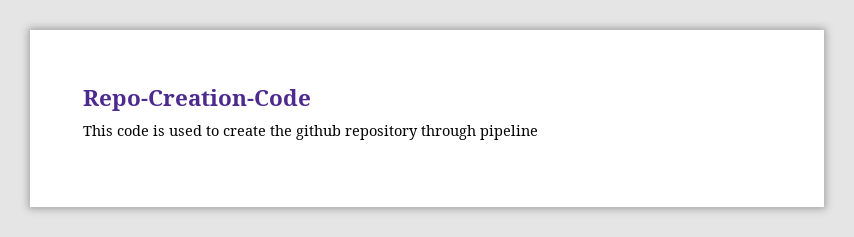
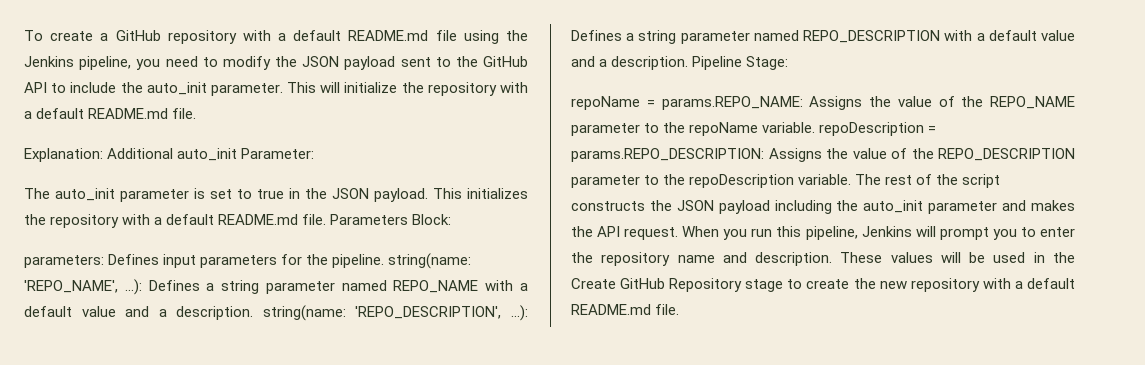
- Repo-Creation-Code
- This code is used to create the github repository through pipeline
+ To create a GitHub repository with a default README.md file using the Jenkins pipeline, you need to modify the JSON payload sent to the GitHub API to include the auto_init parameter. This will initialize the repository with a default README.md file.
+ Explanation: Additional auto_init Parameter:
+ The auto_init parameter is set to true in the JSON payload. This initializes the repository with a default README.md file. Parameters Block:
+ parameters: Defines input parameters for the pipeline. string(name: 'REPO_NAME', ...): Defines a string parameter named REPO_NAME with a default value and a description. string(name: 'REPO_DESCRIPTION', ...): Defines a string parameter named REPO_DESCRIPTION with a default value and a description. Pipeline Stage:
+ repoName = params.REPO_NAME: Assigns the value of the REPO_NAME parameter to the repoName variable. repoDescription = params.REPO_DESCRIPTION: Assigns the value of the REPO_DESCRIPTION parameter to the repoDescription variable. The rest of the script constructs the JSON payload including the auto_init parameter and makes the API request. When you run this pipeline, Jenkins will prompt you to enter the repository name and description. These values will be used in the Create GitHub Repository stage to create the new repository with a default README.md file.

